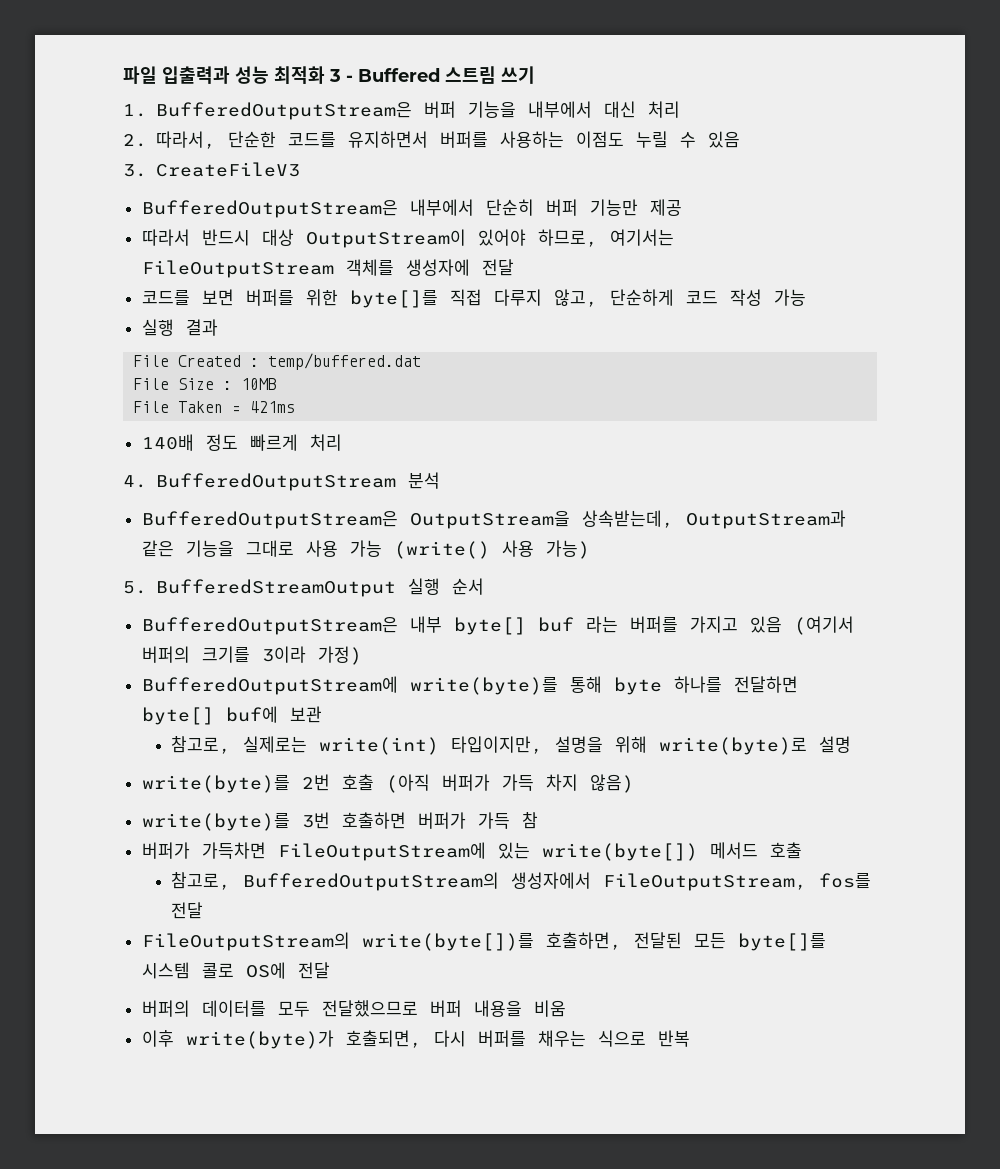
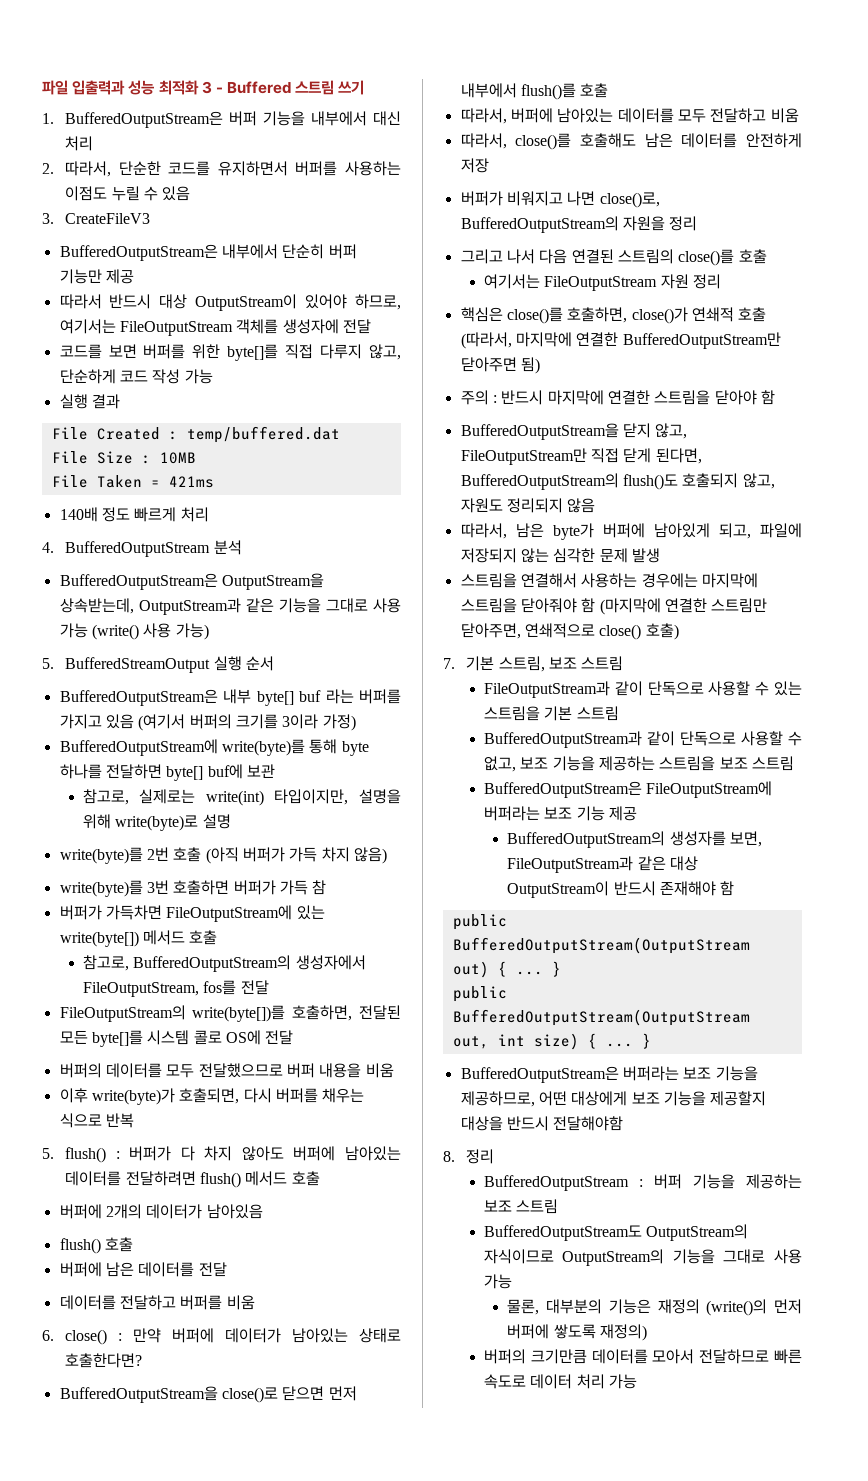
+ 5. flush() : 버퍼가 다 차지 않아도 버퍼에 남아있는 데이터를 전달하려면 flush() 메서드 호출
+ 버퍼에 2개의 데이터가 남아있음
+ flush() 호출
+ 버퍼에 남은 데이터를 전달
+ 데이터를 전달하고 버퍼를 비움
+ 6. close() : 만약 버퍼에 데이터가 남아있는 상태로 호출한다면?
+ BufferedOutputStream을 close()로 닫으면 먼저 내부에서 flush()를 호출
+ 따라서, 버퍼에 남아있는 데이터를 모두 전달하고 비움
+ 따라서, close()를 호출해도 남은 데이터를 안전하게 저장
+ 버퍼가 비워지고 나면 close()로, BufferedOutputStream의 자원을 정리
+ 그리고 나서 다음 연결된 스트림의 close()를 호출
+ 여기서는 FileOutputStream 자원 정리
+ 핵심은 close()를 호출하면, close()가 연쇄적 호출 (따라서, 마지막에 연결한 BufferedOutputStream만 닫아주면 됨)
+ 주의 : 반드시 마지막에 연결한 스트림을 닫아야 함
+ BufferedOutputStream을 닫지 않고, FileOutputStream만 직접 닫게 된다면, BufferedOutputStream의 flush()도 호출되지 않고, 자원도 정리되지 않음
+ 따라서, 남은 byte가 버퍼에 남아있게 되고, 파일에 저장되지 않는 심각한 문제 발생
+ 스트림을 연결해서 사용하는 경우에는 마지막에 스트림을 닫아줘야 함 (마지막에 연결한 스트림만 닫아주면, 연쇄적으로 close() 호출)
+ 7. 기본 스트림, 보조 스트림
+ FileOutputStream과 같이 단독으로 사용할 수 있는 스트림을 기본 스트림
+ BufferedOutputStream과 같이 단독으로 사용할 수 없고, 보조 기능을 제공하는 스트림을 보조 스트림
+ BufferedOutputStream은 FileOutputStream에 버퍼라는 보조 기능 제공
+ BufferedOutputStream의 생성자를 보면, FileOutputStream과 같은 대상 OutputStream이 반드시 존재해야 함
+ public BufferedOutputStream(OutputStream out) { ... }
+ public BufferedOutputStream(OutputStream out, int size) { ... }
+ BufferedOutputStream은 버퍼라는 보조 기능을 제공하므로, 어떤 대상에게 보조 기능을 제공할지 대상을 반드시 전달해야함
+ 8. 정리
+ BufferedOutputStream : 버퍼 기능을 제공하는 보조 스트림
+ BufferedOutputStream도 OutputStream의 자식이므로 OutputStream의 기능을 그대로 사용 가능
+ 물론, 대부분의 기능은 재정의 (write()의 먼저 버퍼에 쌓도록 재정의)
+ 버퍼의 크기만큼 데이터를 모아서 전달하므로 빠른 속도로 데이터 처리 가능

